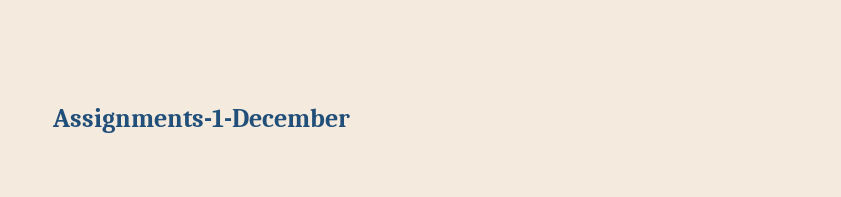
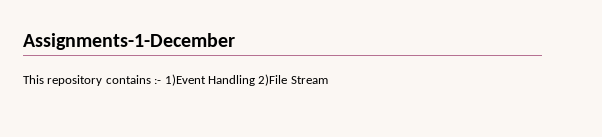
+ This repository contains :- 1)Event Handling 2)File Stream

